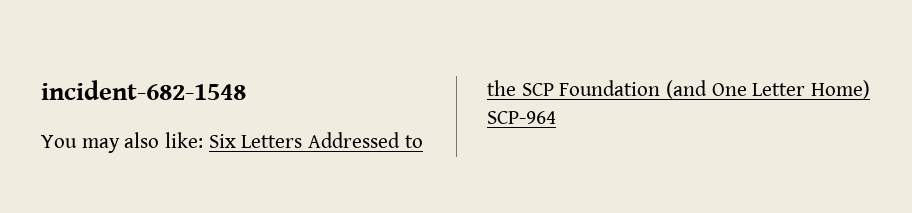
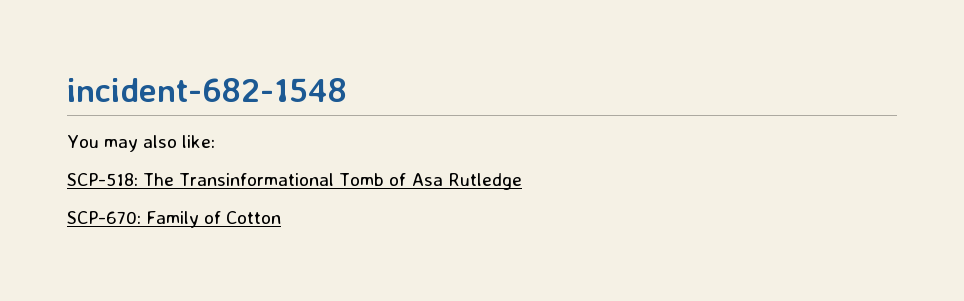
- You may also like: Six Letters Addressed to the SCP Foundation (and One Letter Home) SCP-964
+ You may also like:
+ SCP-518: The Transinformational Tomb of Asa Rutledge
+ SCP-670: Family of Cotton

